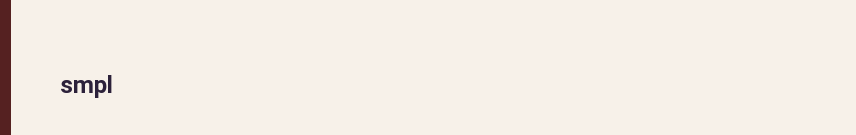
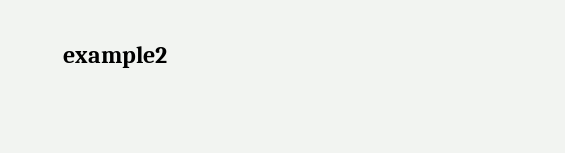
- smpl
+ example2

